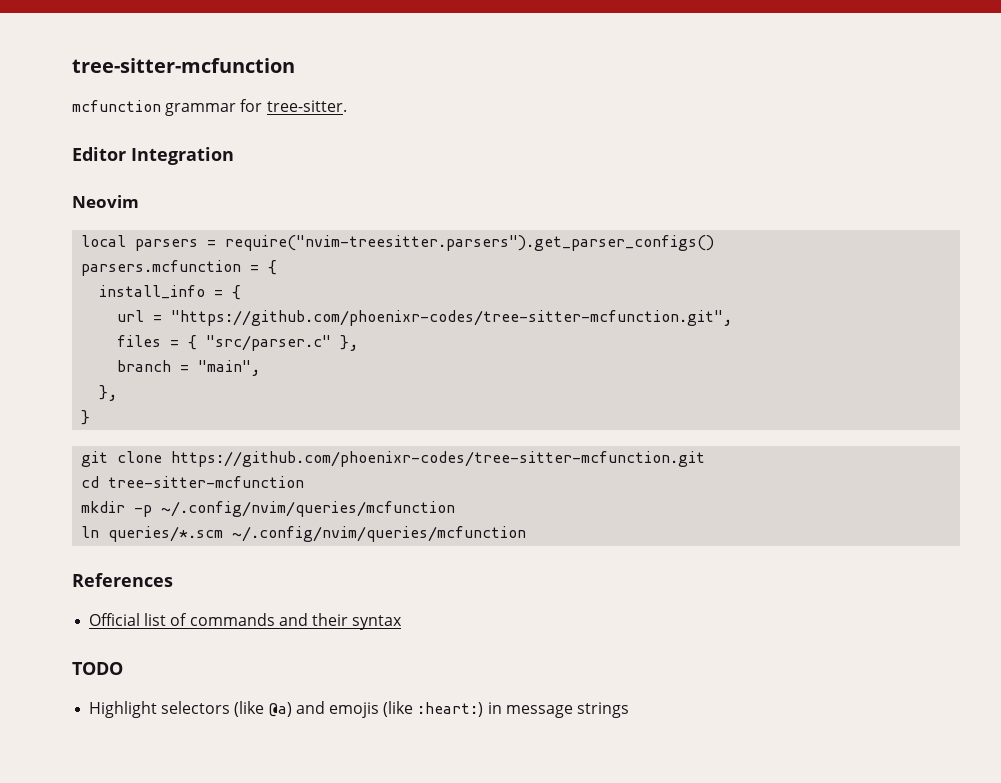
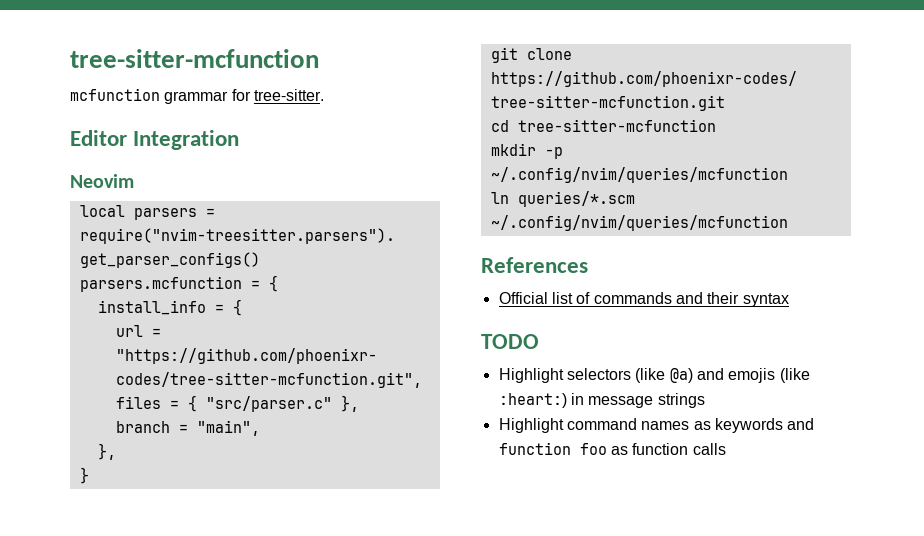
+ Highlight command names as keywords and function foo as function calls

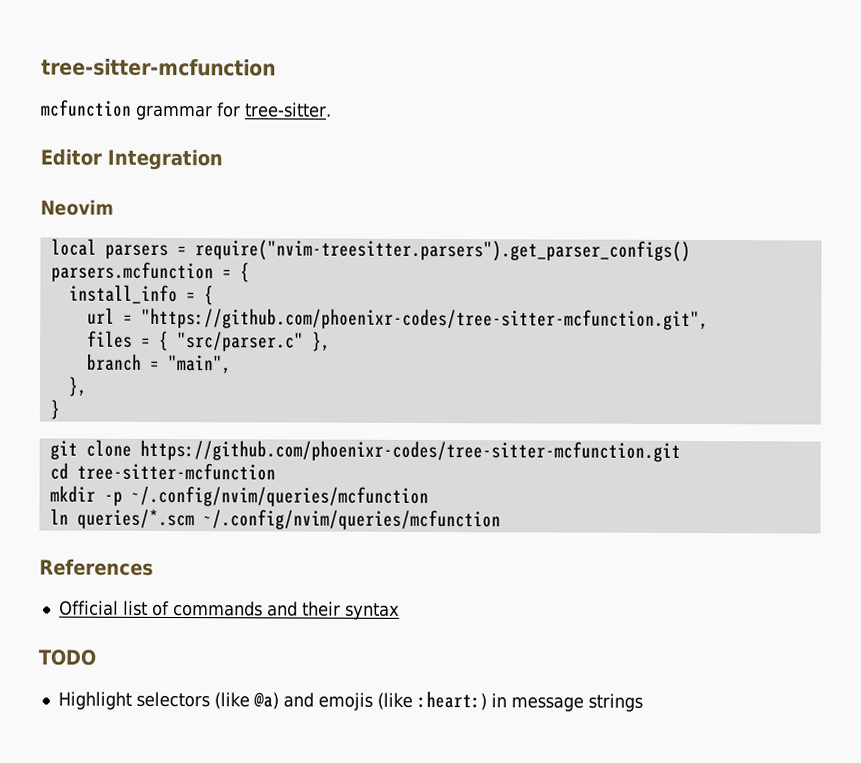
- Highlight command names as keywords and function foo as function calls

